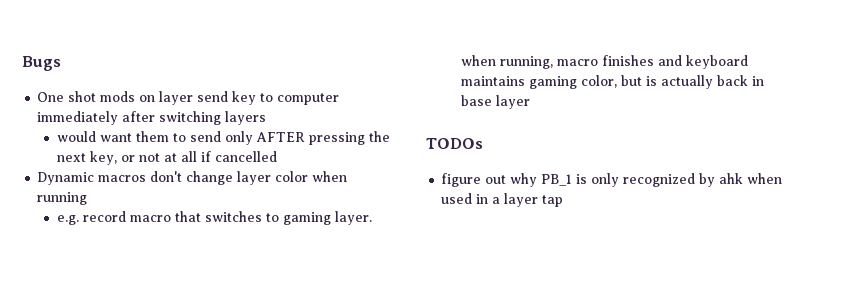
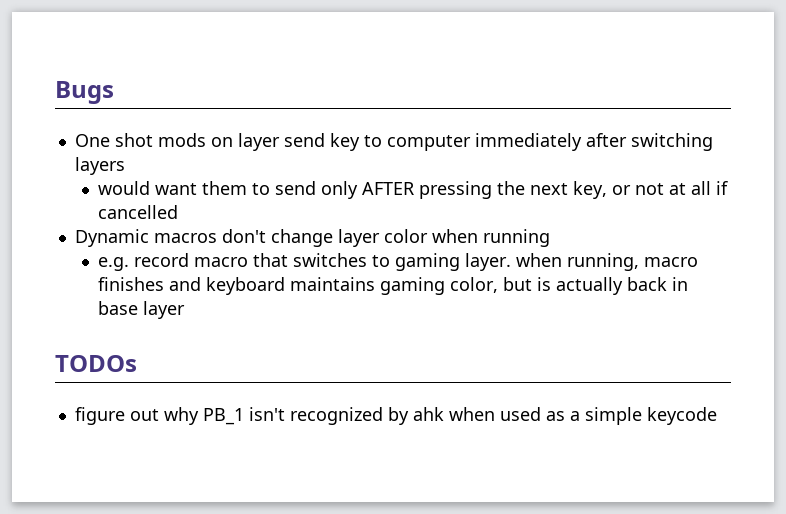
- figure out why PB_1 is only recognized by ahk when used in a layer tap
+ figure out why PB_1 isn't recognized by ahk when used as a simple keycode

